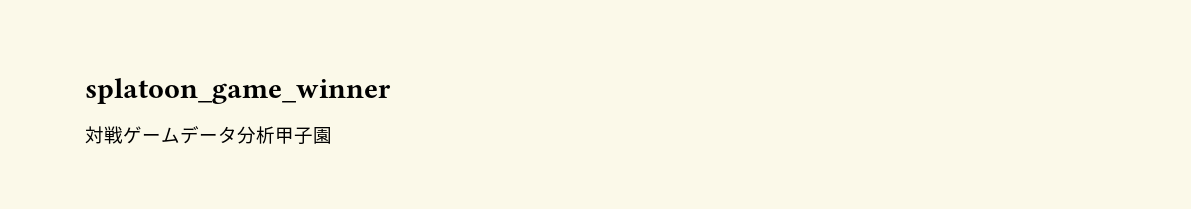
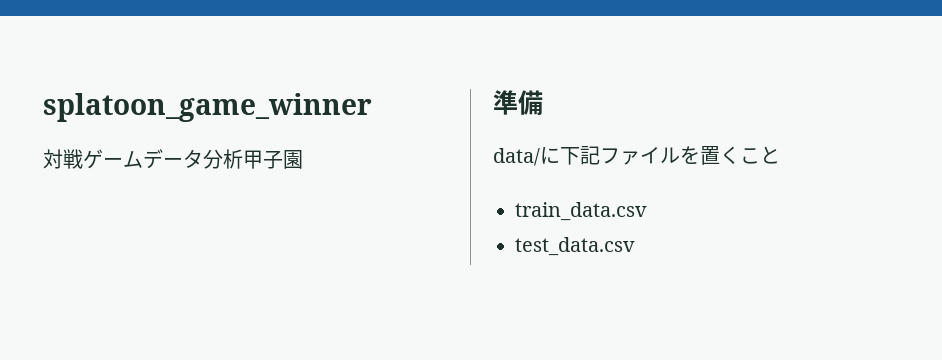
+ 準備
+ data/に下記ファイルを置くこと
+ train_data.csv
+ test_data.csv

